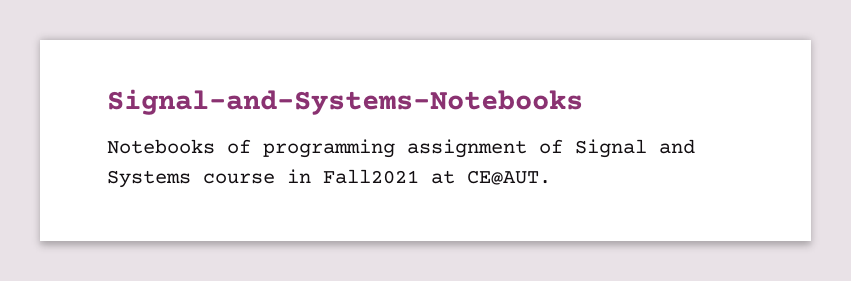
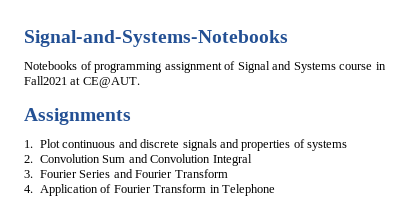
+ Assignments
+ 1. Plot continuous and discrete signals and properties of systems
+ 2. Convolution Sum and Convolution Integral
+ 3. Fourier Series and Fourier Transform
+ 4. Application of Fourier Transform in Telephone

